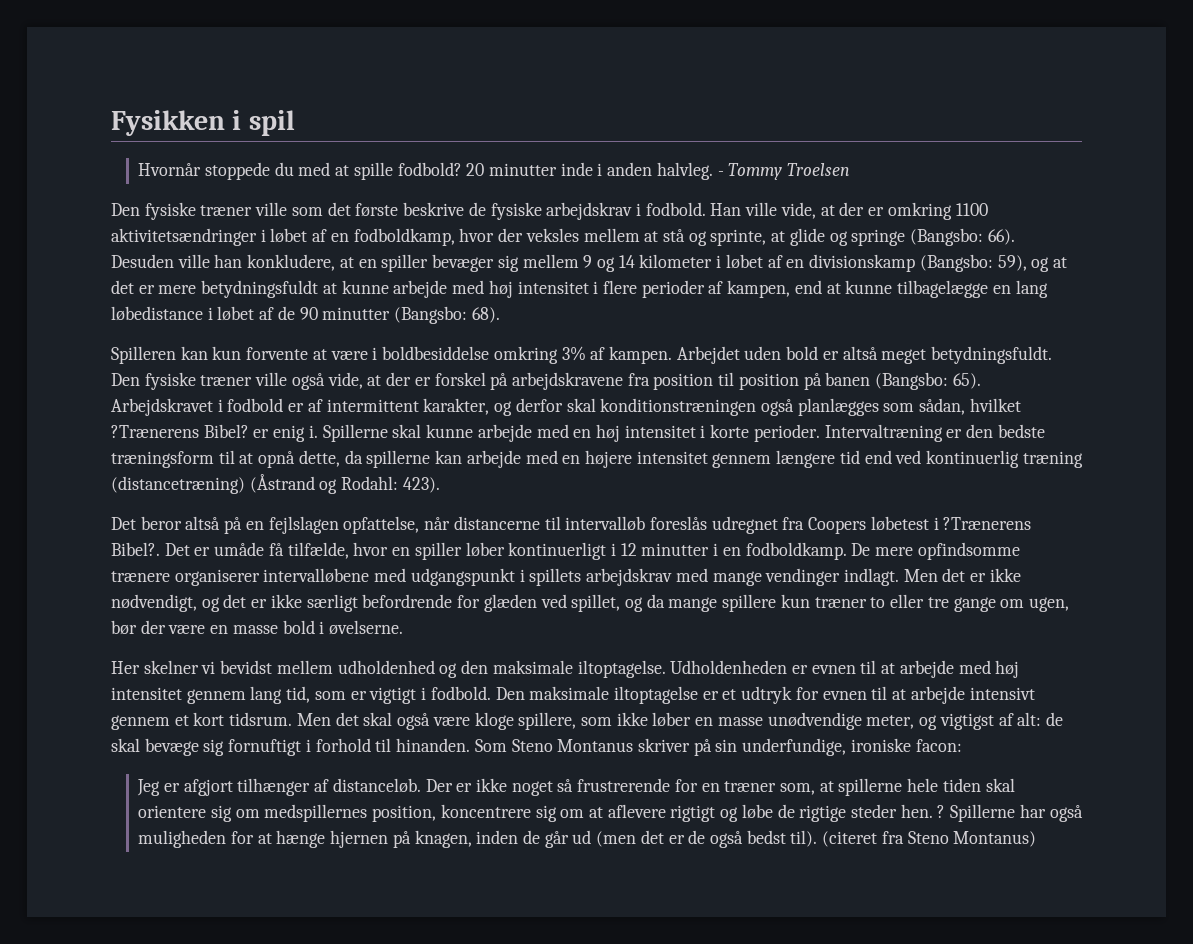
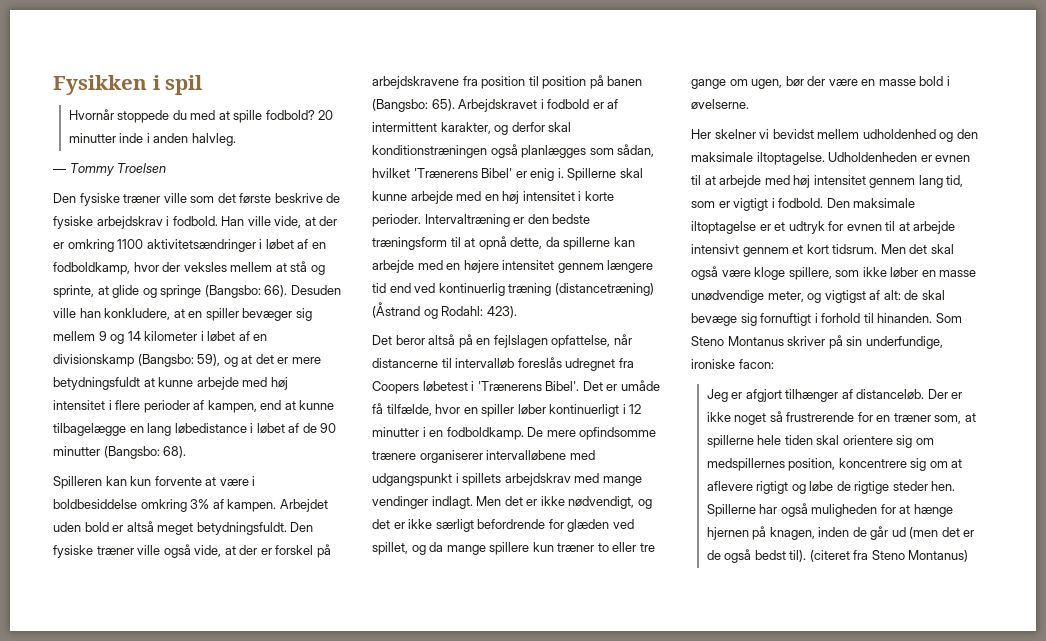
- 20 minutter inde i anden halvleg. - Tommy Troelsen
+ 20 minutter inde i anden halvleg.
+ — Tommy Troelsen
- Arbejdskravet i fodbold er af intermittent karakter, og derfor skal konditionstræningen også planlægges som sådan, hvilket ?Trænerens Bibel? er enig i.
+ Arbejdskravet i fodbold er af intermittent karakter, og derfor skal konditionstræningen også planlægges som sådan, hvilket 'Trænerens Bibel' er enig i.
- Det beror altså på en fejlslagen opfattelse, når distancerne til intervalløb foreslås udregnet fra Coopers løbetest i ?Trænerens Bibel?.
+ Det beror altså på en fejlslagen opfattelse, når distancerne til intervalløb foreslås udregnet fra Coopers løbetest i 'Trænerens Bibel'.
- ?

